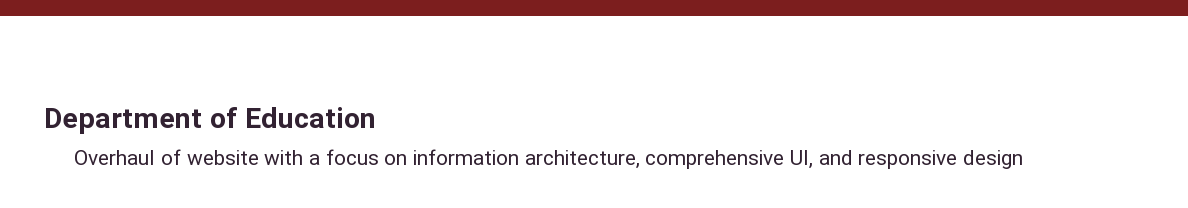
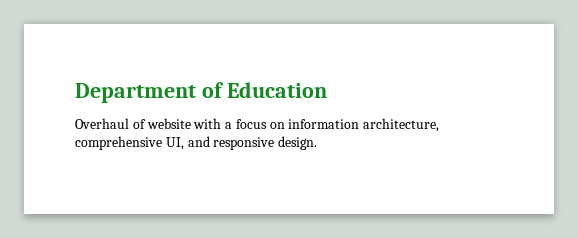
- Overhaul of website with a focus on information architecture, comprehensive UI, and responsive design
+ Overhaul of website with a focus on information architecture, comprehensive UI, and responsive design.

